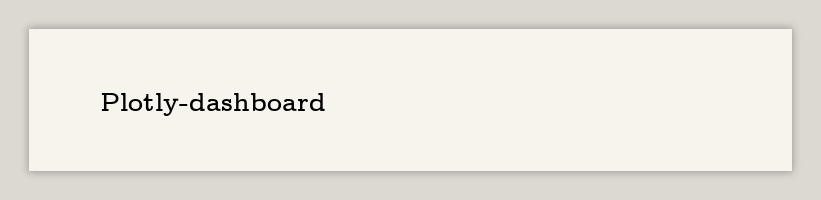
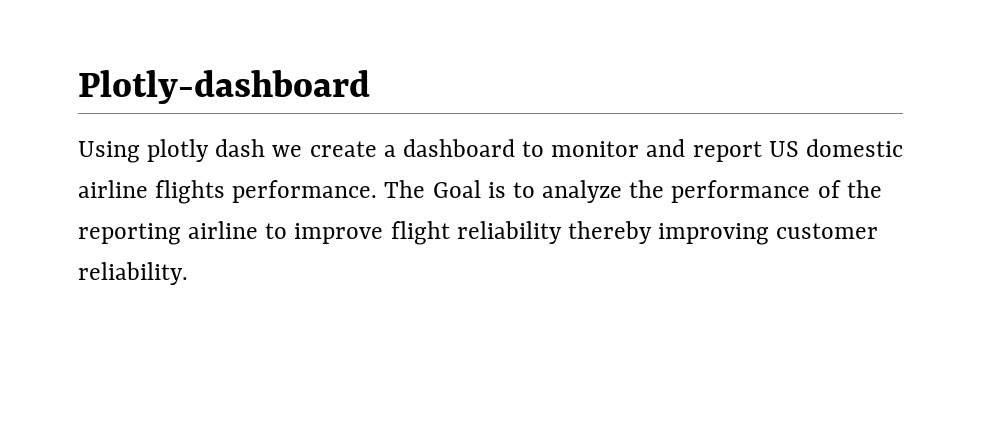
+ Using plotly dash we create a dashboard to monitor and report US domestic airline flights performance. The Goal is to analyze the performance of the reporting airline to improve flight reliability thereby improving customer reliability.

